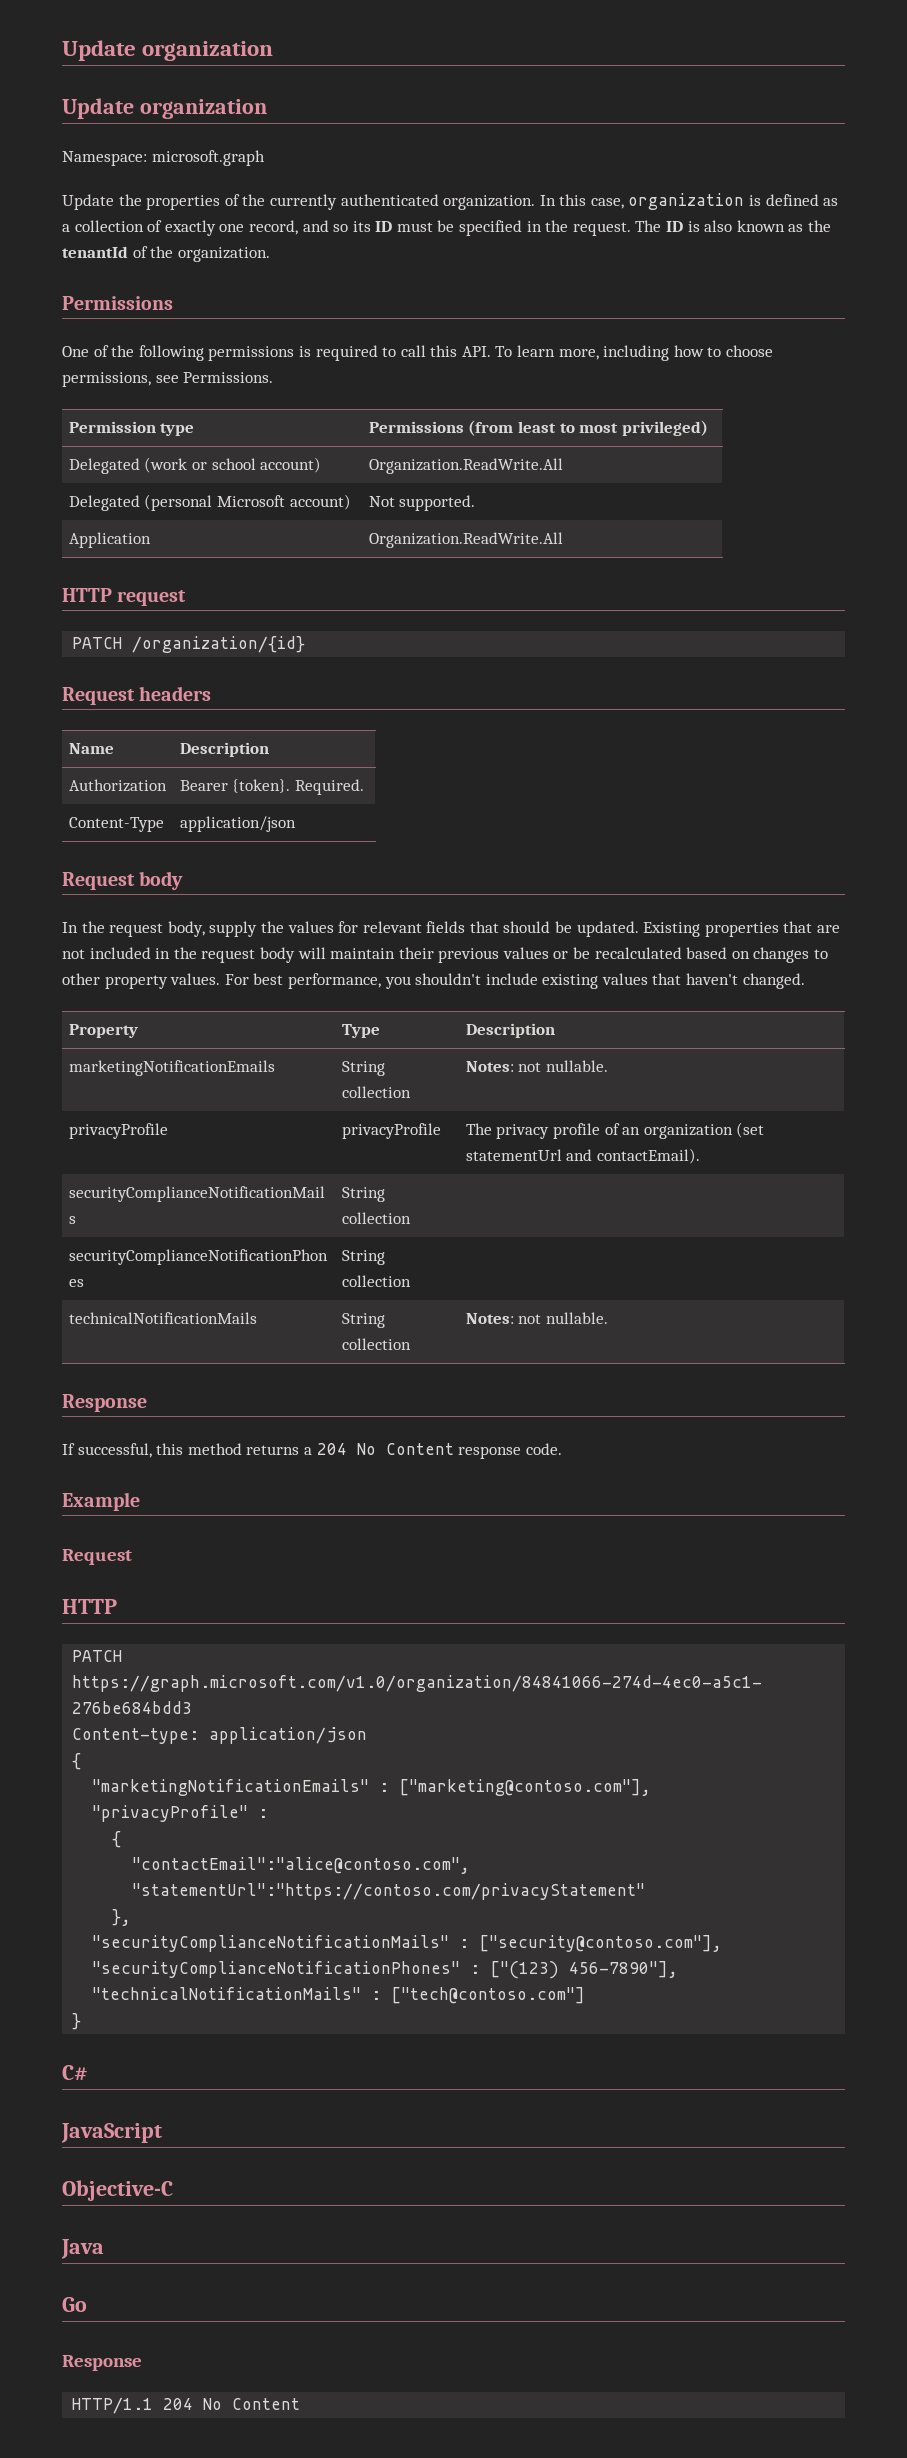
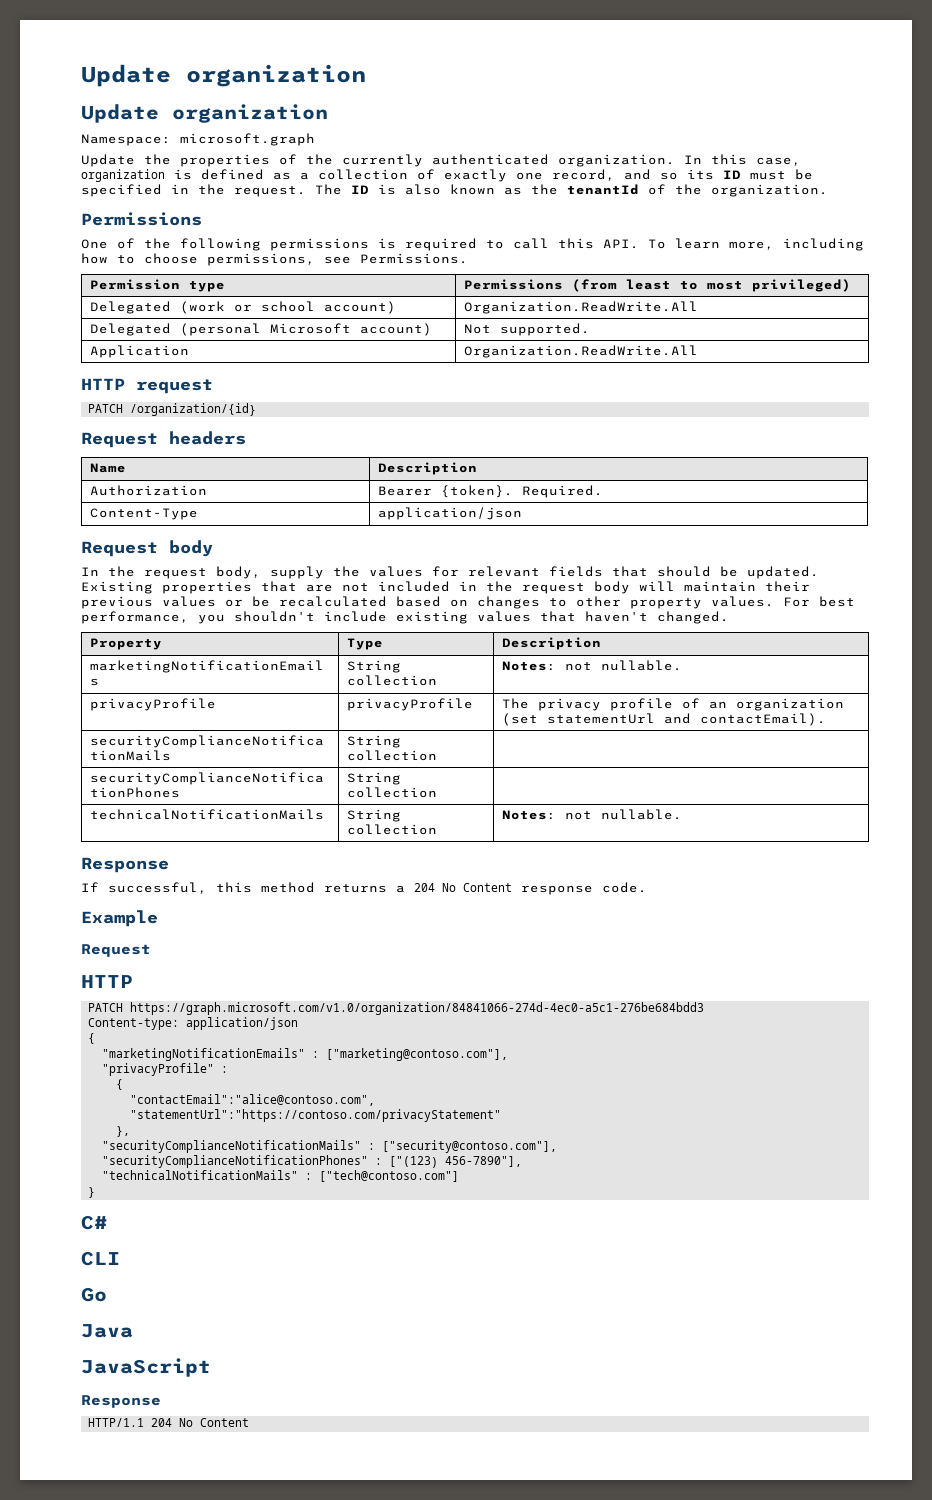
- JavaScript
- Objective-C
+ CLI
+ Go
- Go
+ JavaScript

